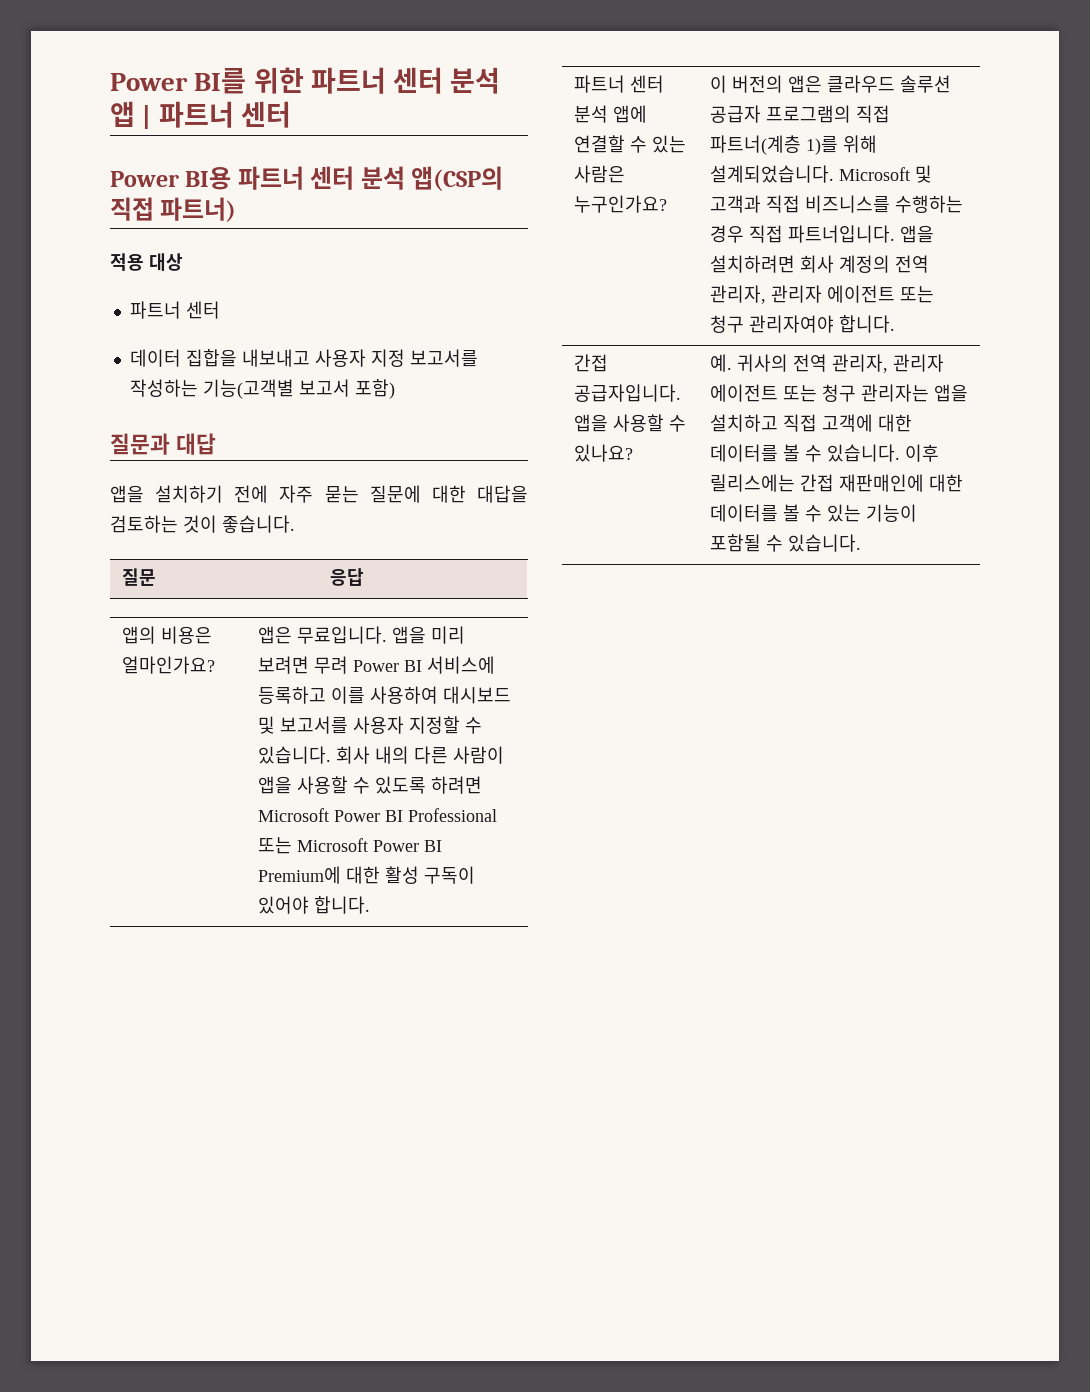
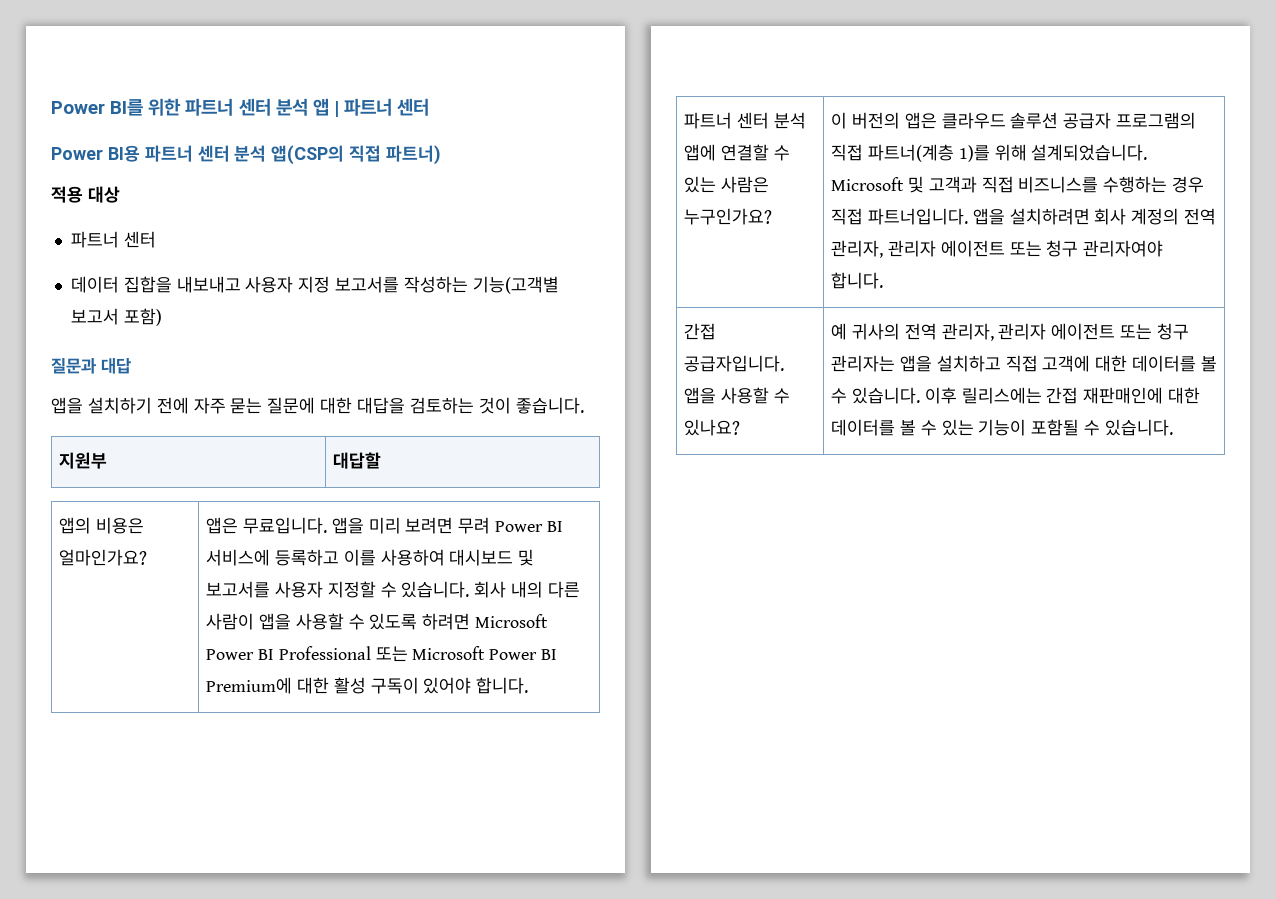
- 질문 | 응답
+ 지원부 | 대답할
- 간접 공급자입니다. 앱을 사용할 수 있나요? | 예. 귀사의 전역 관리자, 관리자 에이전트 또는 청구 관리자는 앱을 설치하고 직접 고객에 대한 데이터를 볼 수 있습니다. 이후 릴리스에는 간접 재판매인에 대한 데이터를 볼 수 있는 기능이 포함될 수 있습니다.
+ 간접 공급자입니다. 앱을 사용할 수 있나요? | 예 귀사의 전역 관리자, 관리자 에이전트 또는 청구 관리자는 앱을 설치하고 직접 고객에 대한 데이터를 볼 수 있습니다. 이후 릴리스에는 간접 재판매인에 대한 데이터를 볼 수 있는 기능이 포함될 수 있습니다.

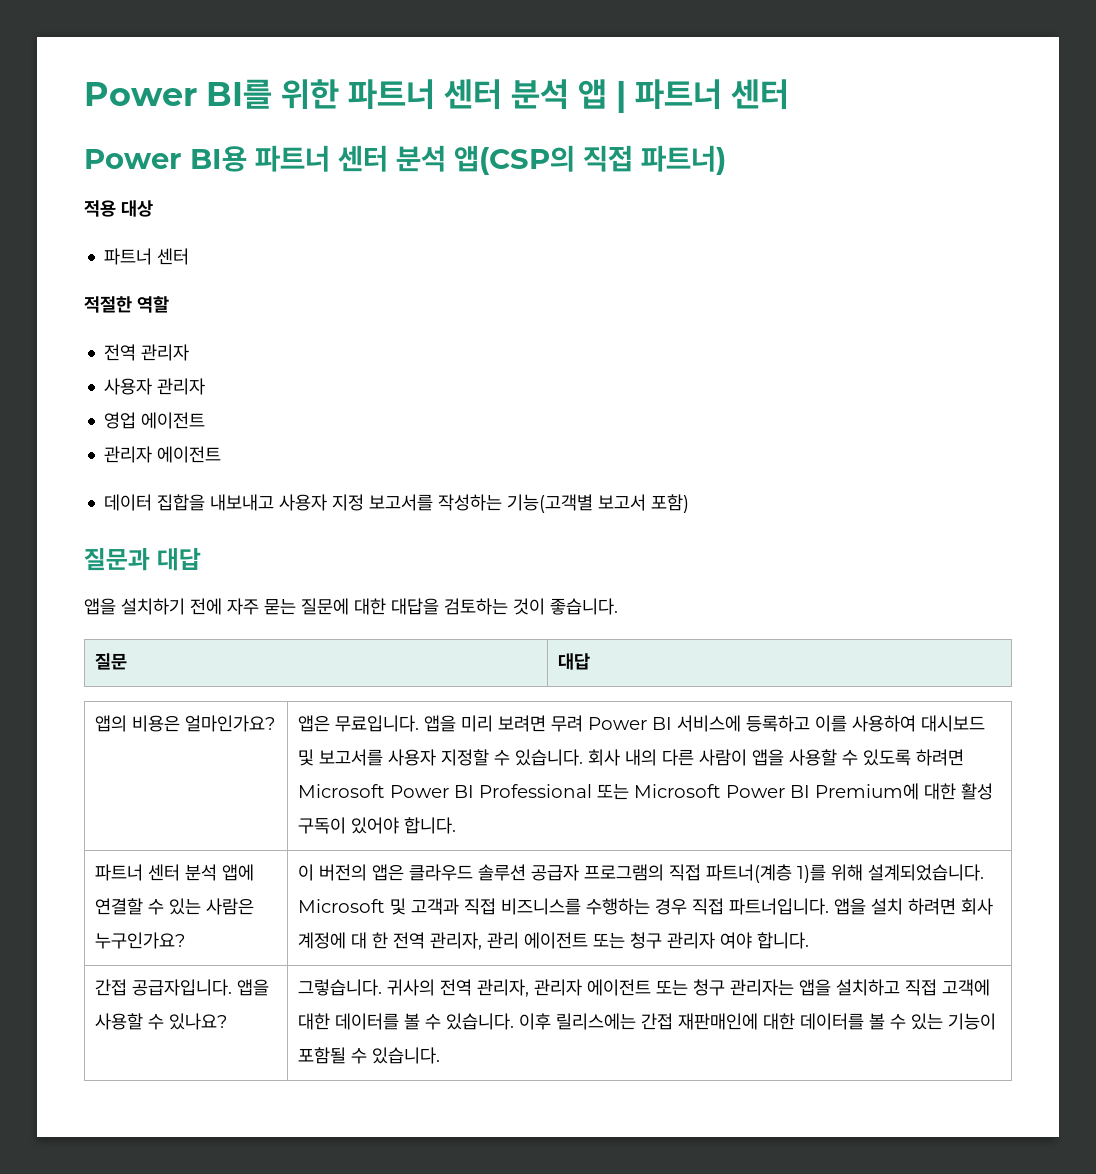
+ 적절한 역할
+ 전역 관리자
+ 사용자 관리자
+ 영업 에이전트
+ 관리자 에이전트
- 지원부 | 대답할
+ 질문 | 대답
- 앱을 설치하려면 회사 계정의 전역 관리자, 관리자 에이전트 또는 청구 관리자여야 합니다.
+ 앱을 설치 하려면 회사 계정에 대 한 전역 관리자, 관리 에이전트 또는 청구 관리자 여야 합니다.
- 간접 공급자입니다. 앱을 사용할 수 있나요? | 예 귀사의 전역 관리자, 관리자 에이전트 또는 청구 관리자는 앱을 설치하고 직접 고객에 대한 데이터를 볼 수 있습니다. 이후 릴리스에는 간접 재판매인에 대한 데이터를 볼 수 있는 기능이 포함될 수 있습니다.
+ 간접 공급자입니다. 앱을 사용할 수 있나요? | 그렇습니다. 귀사의 전역 관리자, 관리자 에이전트 또는 청구 관리자는 앱을 설치하고 직접 고객에 대한 데이터를 볼 수 있습니다. 이후 릴리스에는 간접 재판매인에 대한 데이터를 볼 수 있는 기능이 포함될 수 있습니다.

